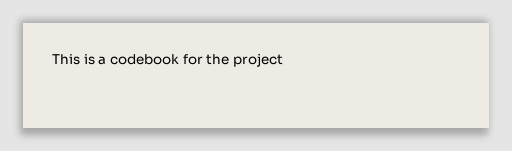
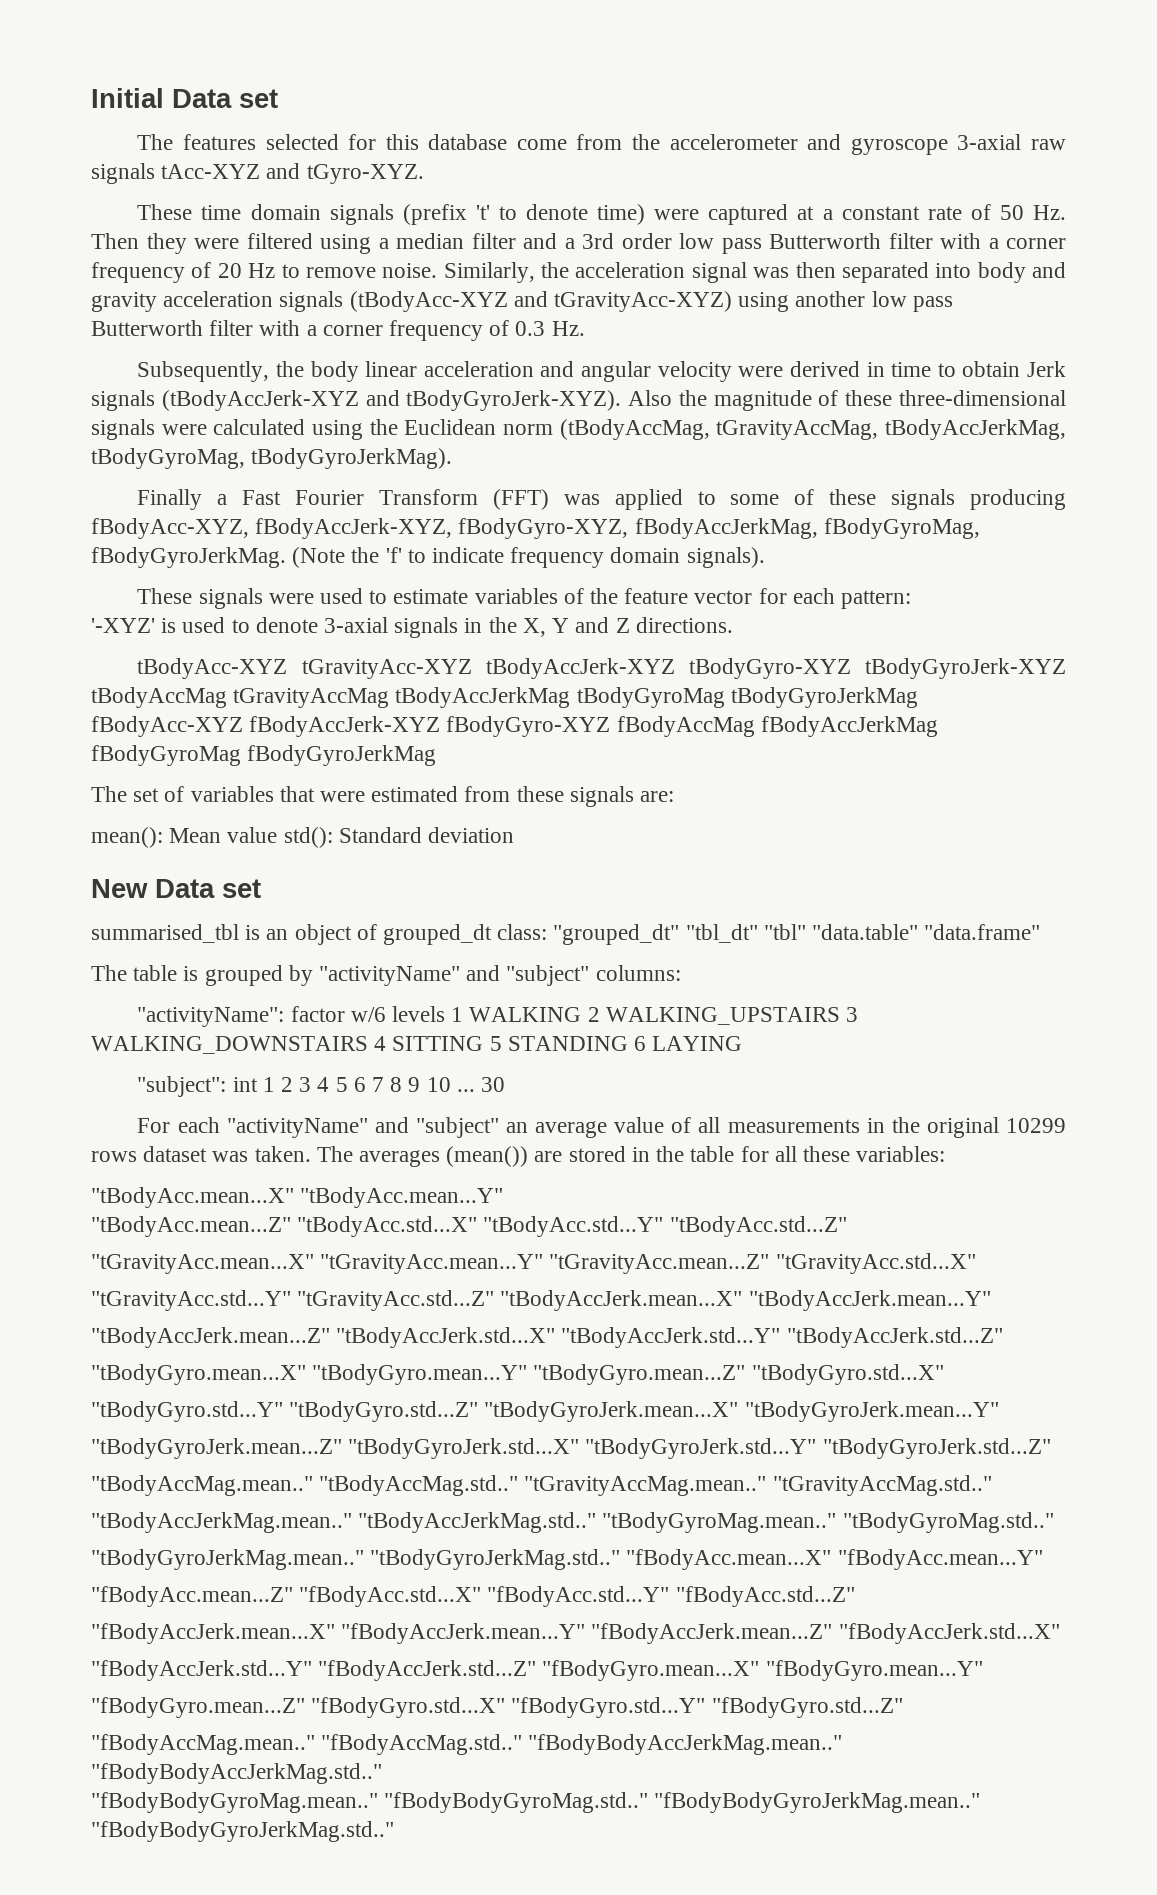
- This is a codebook for the project
+ Initial Data set
+ The features selected for this database come from the accelerometer and gyroscope 3-axial raw signals tAcc-XYZ and tGyro-XYZ.
+ These time domain signals (prefix 't' to denote time) were captured at a constant rate of 50 Hz. Then they were filtered using a median filter and a 3rd order low pass Butterworth filter with a corner frequency of 20 Hz to remove noise. Similarly, the acceleration signal was then separated into body and gravity acceleration signals (tBodyAcc-XYZ and tGravityAcc-XYZ) using another low pass Butterworth filter with a corner frequency of 0.3 Hz.
+ Subsequently, the body linear acceleration and angular velocity were derived in time to obtain Jerk signals (tBodyAccJerk-XYZ and tBodyGyroJerk-XYZ). Also the magnitude of these three-dimensional signals were calculated using the Euclidean norm (tBodyAccMag, tGravityAccMag, tBodyAccJerkMag, tBodyGyroMag, tBodyGyroJerkMag).
+ Finally a Fast Fourier Transform (FFT) was applied to some of these signals producing fBodyAcc-XYZ, fBodyAccJerk-XYZ, fBodyGyro-XYZ, fBodyAccJerkMag, fBodyGyroMag, fBodyGyroJerkMag. (Note the 'f' to indicate frequency domain signals).
+ These signals were used to estimate variables of the feature vector for each pattern:
+ '-XYZ' is used to denote 3-axial signals in the X, Y and Z directions.
+ tBodyAcc-XYZ tGravityAcc-XYZ tBodyAccJerk-XYZ tBodyGyro-XYZ tBodyGyroJerk-XYZ tBodyAccMag tGravityAccMag tBodyAccJerkMag tBodyGyroMag tBodyGyroJerkMag fBodyAcc-XYZ fBodyAccJerk-XYZ fBodyGyro-XYZ fBodyAccMag fBodyAccJerkMag fBodyGyroMag fBodyGyroJerkMag
+ The set of variables that were estimated from these signals are:
+ mean(): Mean value std(): Standard deviation
+ New Data set
+ summarised_tbl is an object of grouped_dt class: "grouped_dt" "tbl_dt" "tbl" "data.table" "data.frame"
+ The table is grouped by "activityName" and "subject" columns:
+ "activityName": factor w/6 levels 1 WALKING 2 WALKING_UPSTAIRS 3 WALKING_DOWNSTAIRS 4 SITTING 5 STANDING 6 LAYING
+ "subject": int 1 2 3 4 5 6 7 8 9 10 ... 30
+ For each "activityName" and "subject" an average value of all measurements in the original 10299 rows dataset was taken. The averages (mean()) are stored in the table for all these variables:
+ "tBodyAcc.mean...X" "tBodyAcc.mean...Y"
+ "tBodyAcc.mean...Z" "tBodyAcc.std...X" "tBodyAcc.std...Y" "tBodyAcc.std...Z"
+ "tGravityAcc.mean...X" "tGravityAcc.mean...Y" "tGravityAcc.mean...Z" "tGravityAcc.std...X"
+ "tGravityAcc.std...Y" "tGravityAcc.std...Z" "tBodyAccJerk.mean...X" "tBodyAccJerk.mean...Y"
+ "tBodyAccJerk.mean...Z" "tBodyAccJerk.std...X" "tBodyAccJerk.std...Y" "tBodyAccJerk.std...Z"
+ "tBodyGyro.mean...X" "tBodyGyro.mean...Y" "tBodyGyro.mean...Z" "tBodyGyro.std...X"
+ "tBodyGyro.std...Y" "tBodyGyro.std...Z" "tBodyGyroJerk.mean...X" "tBodyGyroJerk.mean...Y"
+ "tBodyGyroJerk.mean...Z" "tBodyGyroJerk.std...X" "tBodyGyroJerk.std...Y" "tBodyGyroJerk.std...Z"
+ "tBodyAccMag.mean.." "tBodyAccMag.std.." "tGravityAccMag.mean.." "tGravityAccMag.std.."
+ "tBodyAccJerkMag.mean.." "tBodyAccJerkMag.std.." "tBodyGyroMag.mean.." "tBodyGyroMag.std.."
+ "tBodyGyroJerkMag.mean.." "tBodyGyroJerkMag.std.." "fBodyAcc.mean...X" "fBodyAcc.mean...Y"
+ "fBodyAcc.mean...Z" "fBodyAcc.std...X" "fBodyAcc.std...Y" "fBodyAcc.std...Z"
+ "fBodyAccJerk.mean...X" "fBodyAccJerk.mean...Y" "fBodyAccJerk.mean...Z" "fBodyAccJerk.std...X"
+ "fBodyAccJerk.std...Y" "fBodyAccJerk.std...Z" "fBodyGyro.mean...X" "fBodyGyro.mean...Y"
+ "fBodyGyro.mean...Z" "fBodyGyro.std...X" "fBodyGyro.std...Y" "fBodyGyro.std...Z"
+ "fBodyAccMag.mean.." "fBodyAccMag.std.." "fBodyBodyAccJerkMag.mean.." "fBodyBodyAccJerkMag.std.."
+ "fBodyBodyGyroMag.mean.." "fBodyBodyGyroMag.std.." "fBodyBodyGyroJerkMag.mean.." "fBodyBodyGyroJerkMag.std.."

